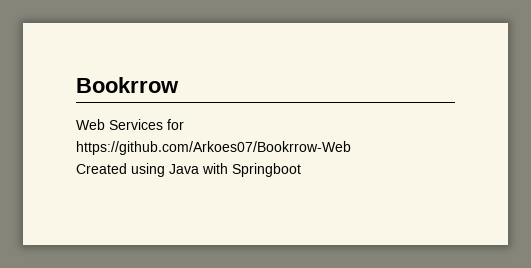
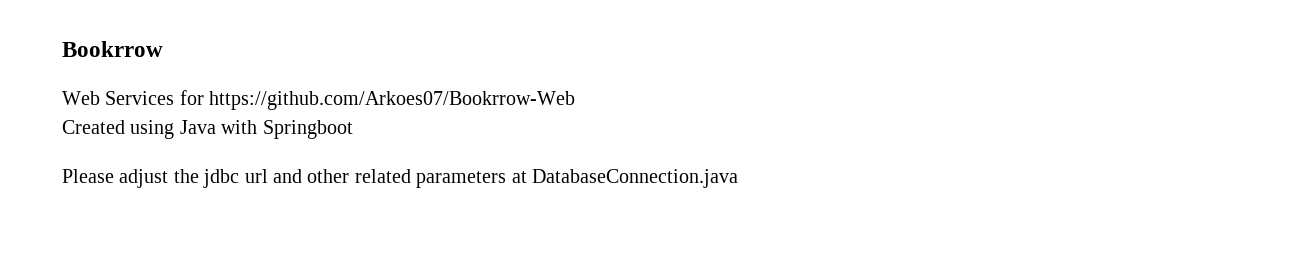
+ Please adjust the jdbc url and other related parameters at DatabaseConnection.java

